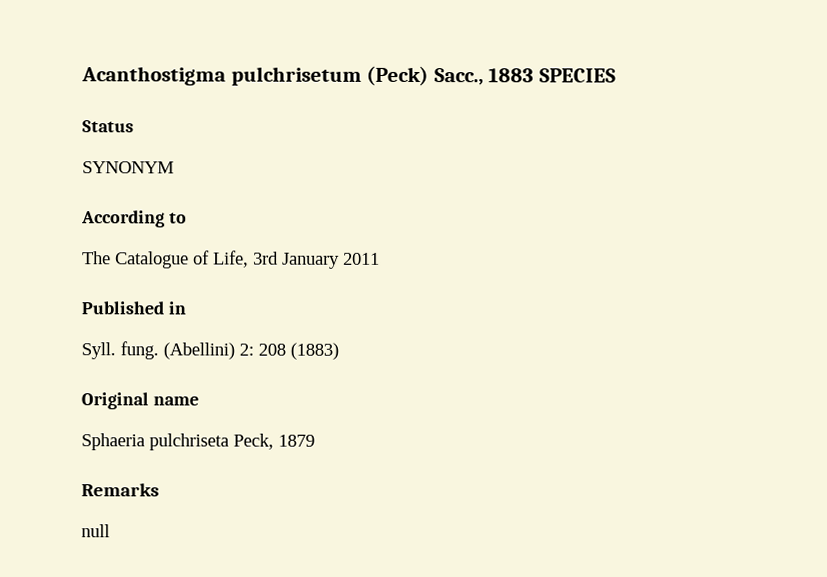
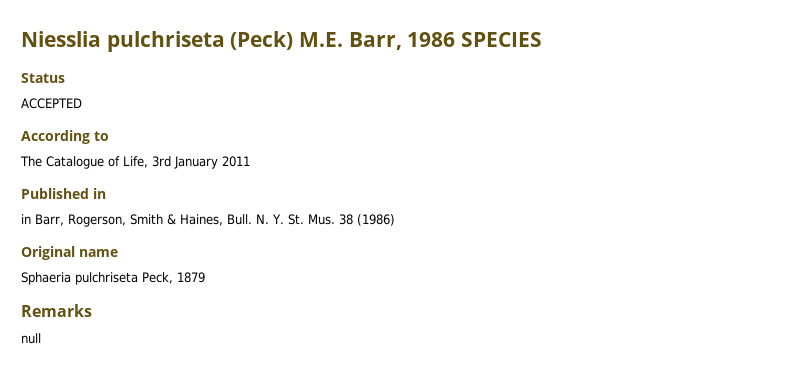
- Acanthostigma pulchrisetum (Peck) Sacc., 1883 SPECIES
+ Niesslia pulchriseta (Peck) M.E. Barr, 1986 SPECIES
- SYNONYM
+ ACCEPTED
- Syll. fung. (Abellini) 2: 208 (1883)
+ in Barr, Rogerson, Smith & Haines, Bull. N. Y. St. Mus. 38 (1986)

